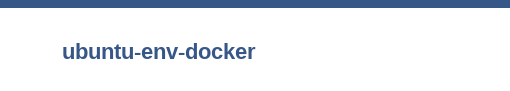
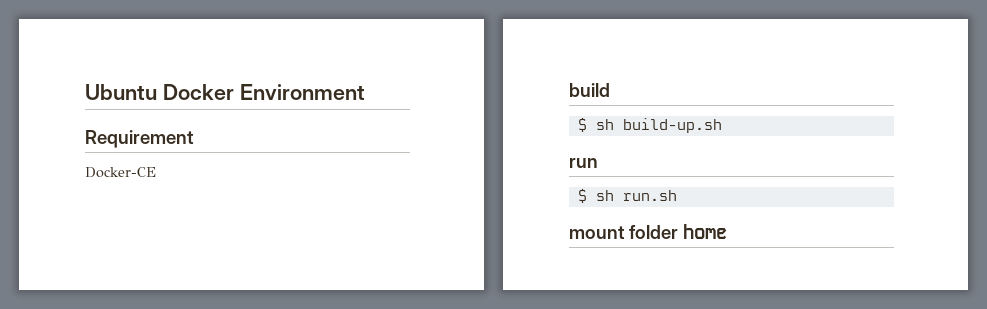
- ubuntu-env-docker
+ Ubuntu Docker Environment
+ Requirement
+ Docker-CE
+ build
+ $ sh build-up.sh
+ run
+ $ sh run.sh
+ mount folder home

